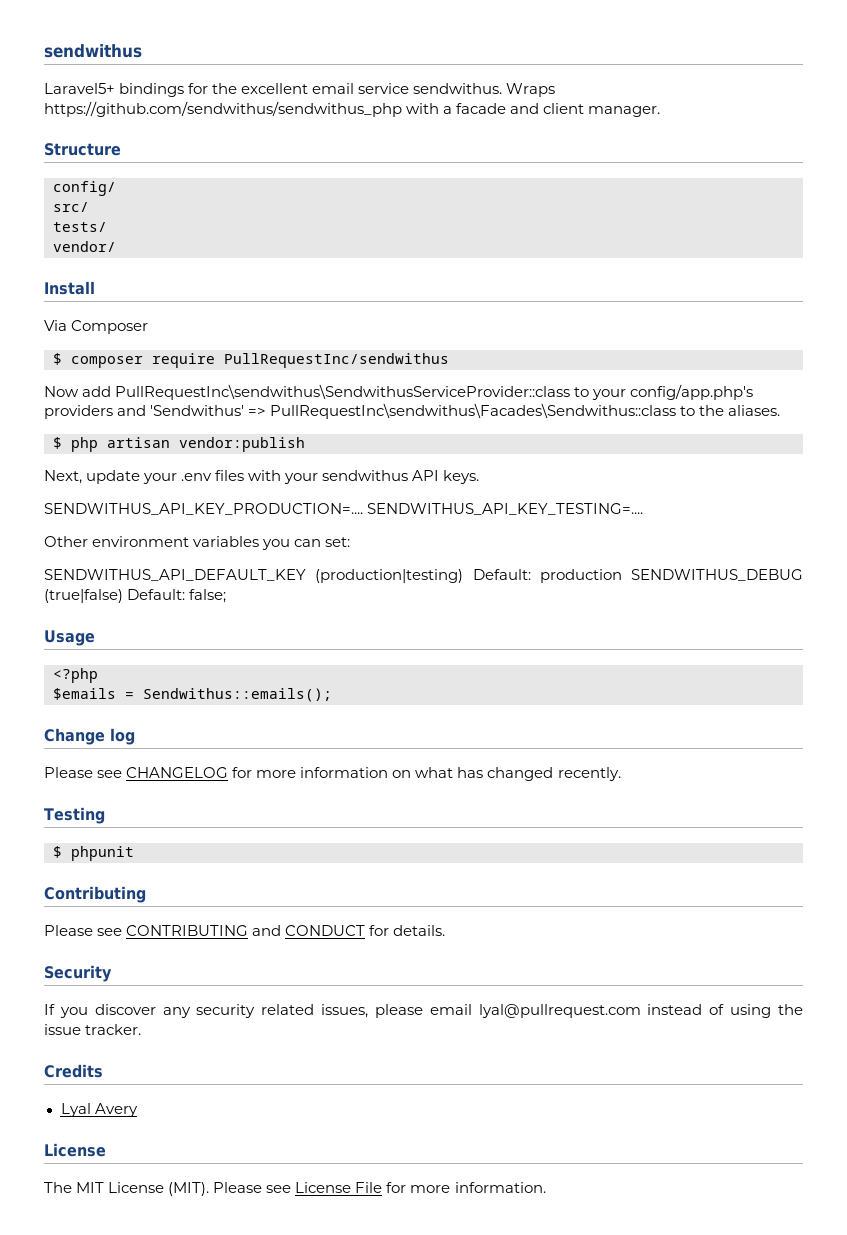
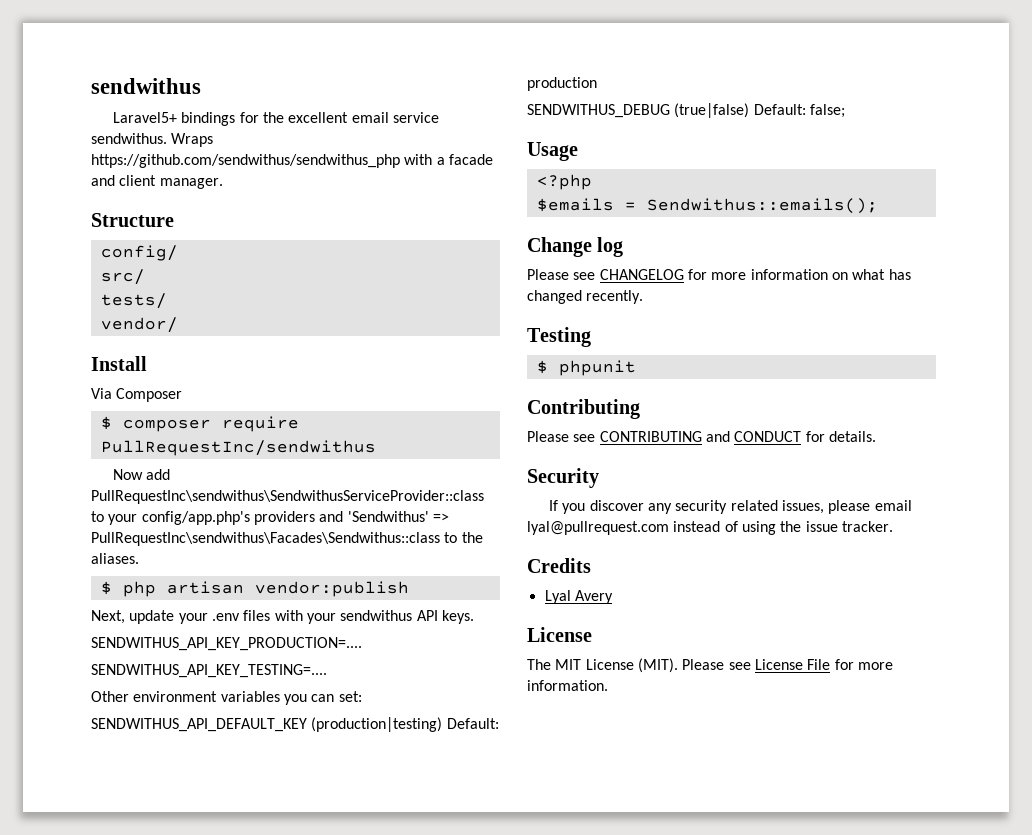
- SENDWITHUS_API_KEY_PRODUCTION=.... SENDWITHUS_API_KEY_TESTING=....
+ SENDWITHUS_API_KEY_PRODUCTION=....
+ SENDWITHUS_API_KEY_TESTING=....
- SENDWITHUS_API_DEFAULT_KEY (production|testing) Default: production SENDWITHUS_DEBUG (true|false) Default: false;
+ SENDWITHUS_API_DEFAULT_KEY (production|testing) Default: production
+ SENDWITHUS_DEBUG (true|false) Default: false;

